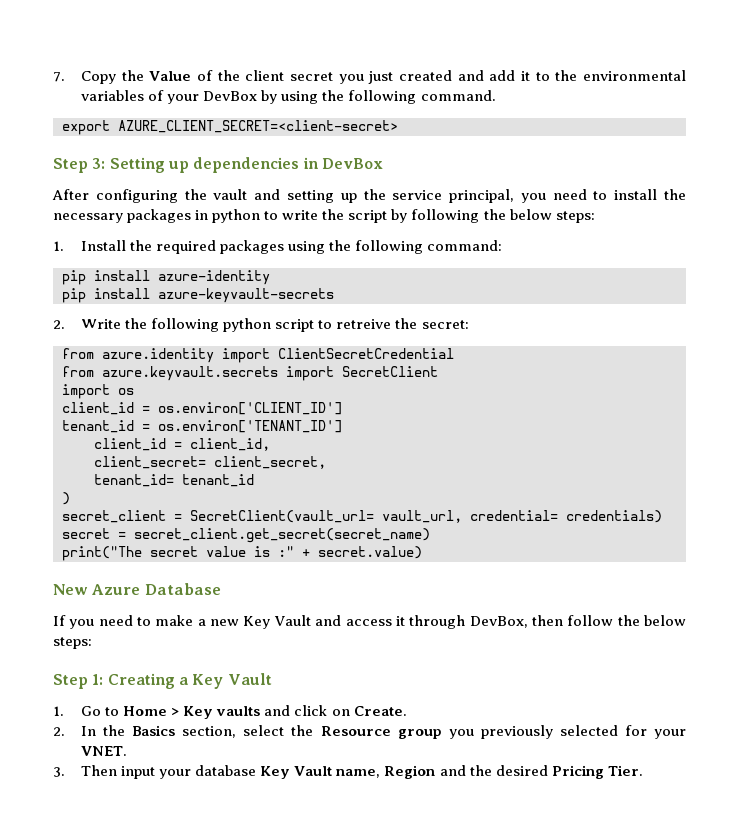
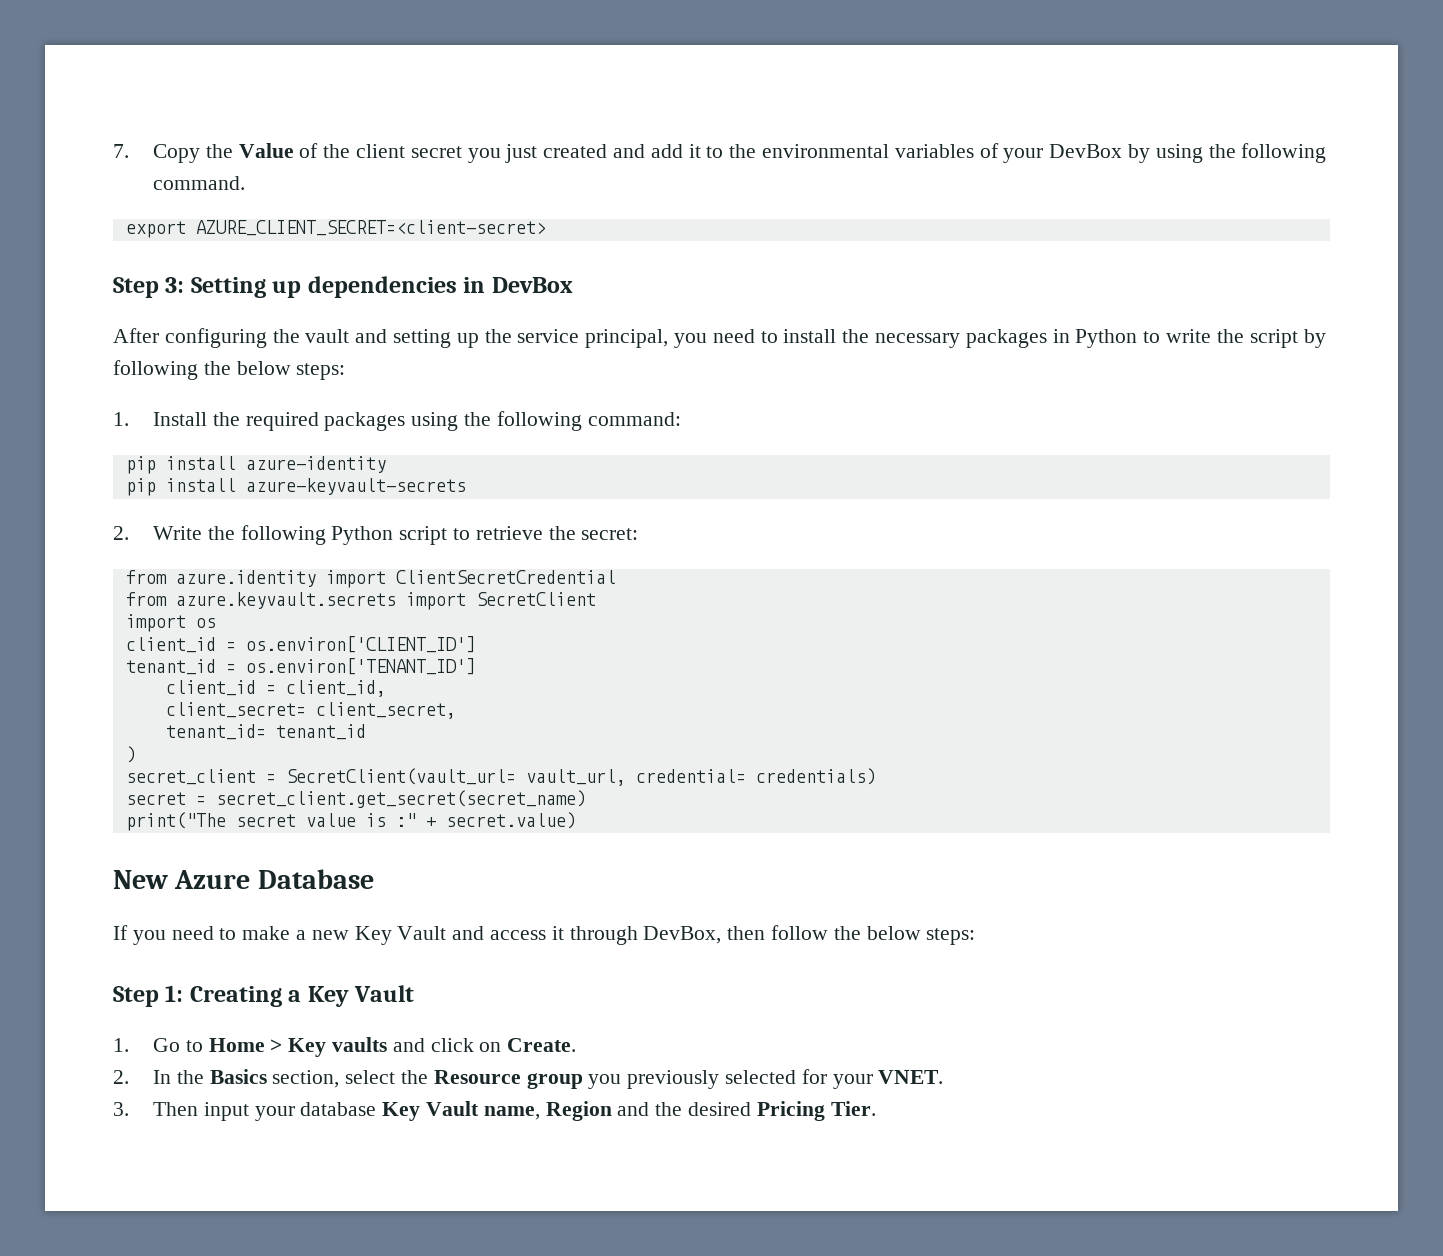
- After configuring the vault and setting up the service principal, you need to install the necessary packages in python to write the script by following the below steps:
+ After configuring the vault and setting up the service principal, you need to install the necessary packages in Python to write the script by following the below steps:
- 2. Write the following python script to retreive the secret:
+ 2. Write the following Python script to retrieve the secret:

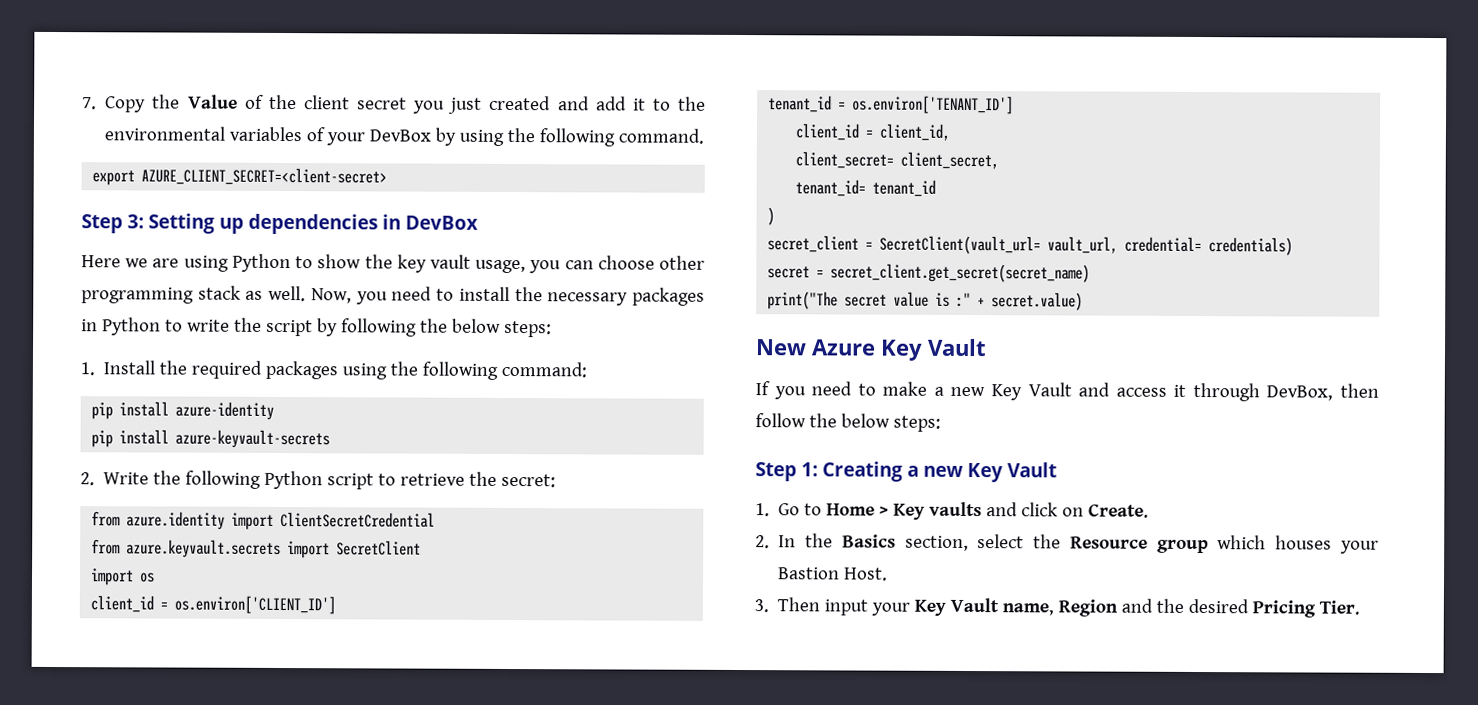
- After configuring the vault and setting up the service principal, you need to install the necessary packages in Python to write the script by following the below steps:
+ Here we are using Python to show the key vault usage, you can choose other programming stack as well. Now, you need to install the necessary packages in Python to write the script by following the below steps:
- New Azure Database
+ New Azure Key Vault
- Step 1: Creating a Key Vault
+ Step 1: Creating a new Key Vault
- 2. In the Basics section, select the Resource group you previously selected for your VNET.
+ 2. In the Basics section, select the Resource group which houses your Bastion Host.
- 3. Then input your database Key Vault name, Region and the desired Pricing Tier.
+ 3. Then input your Key Vault name, Region and the desired Pricing Tier.

